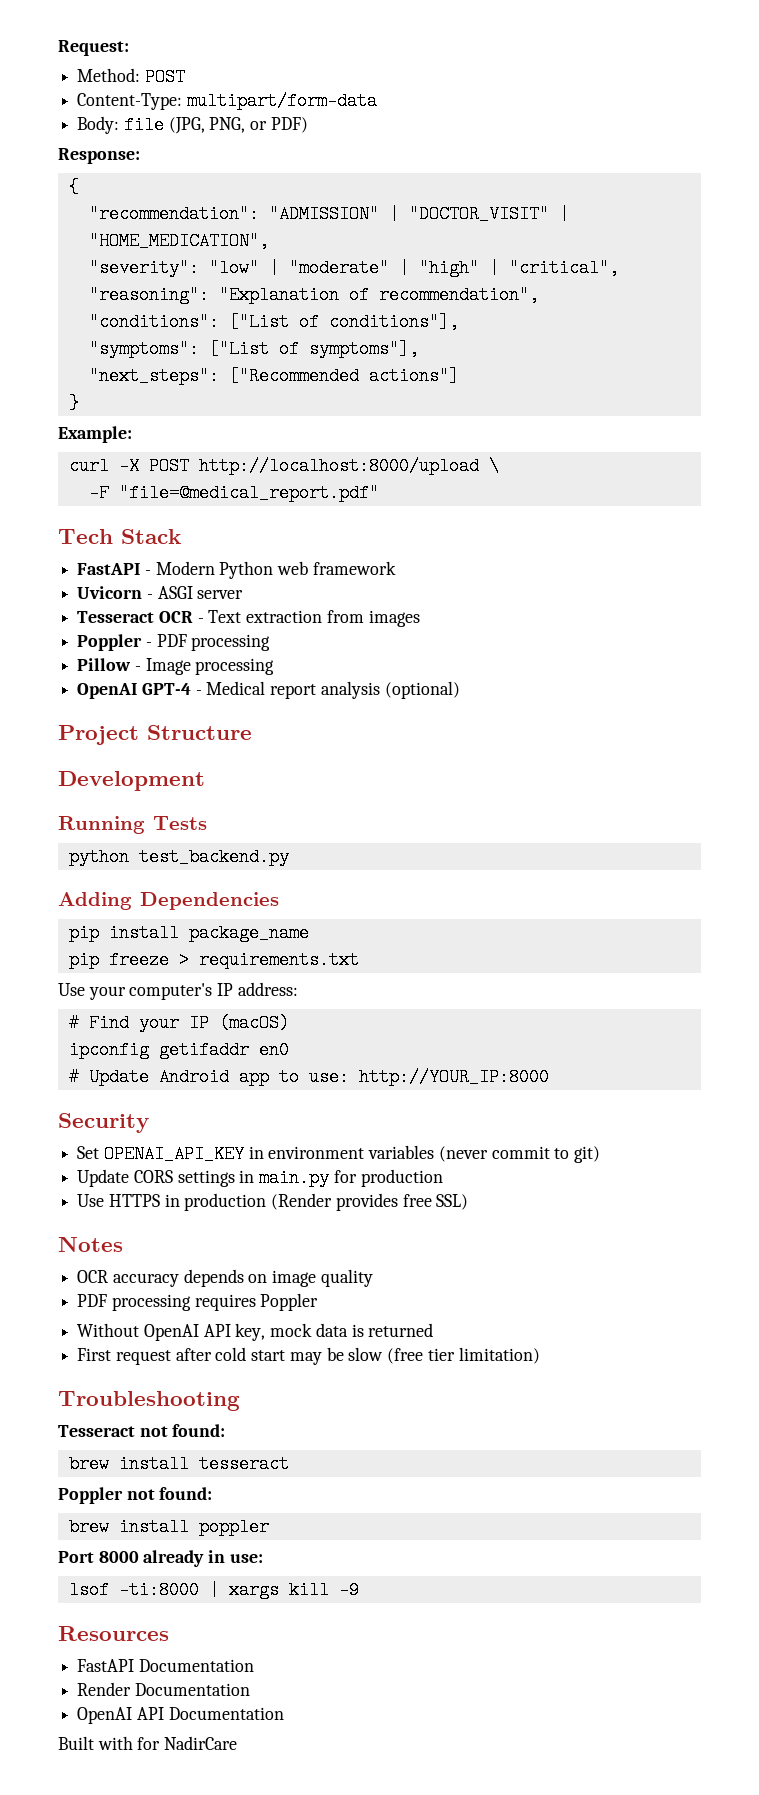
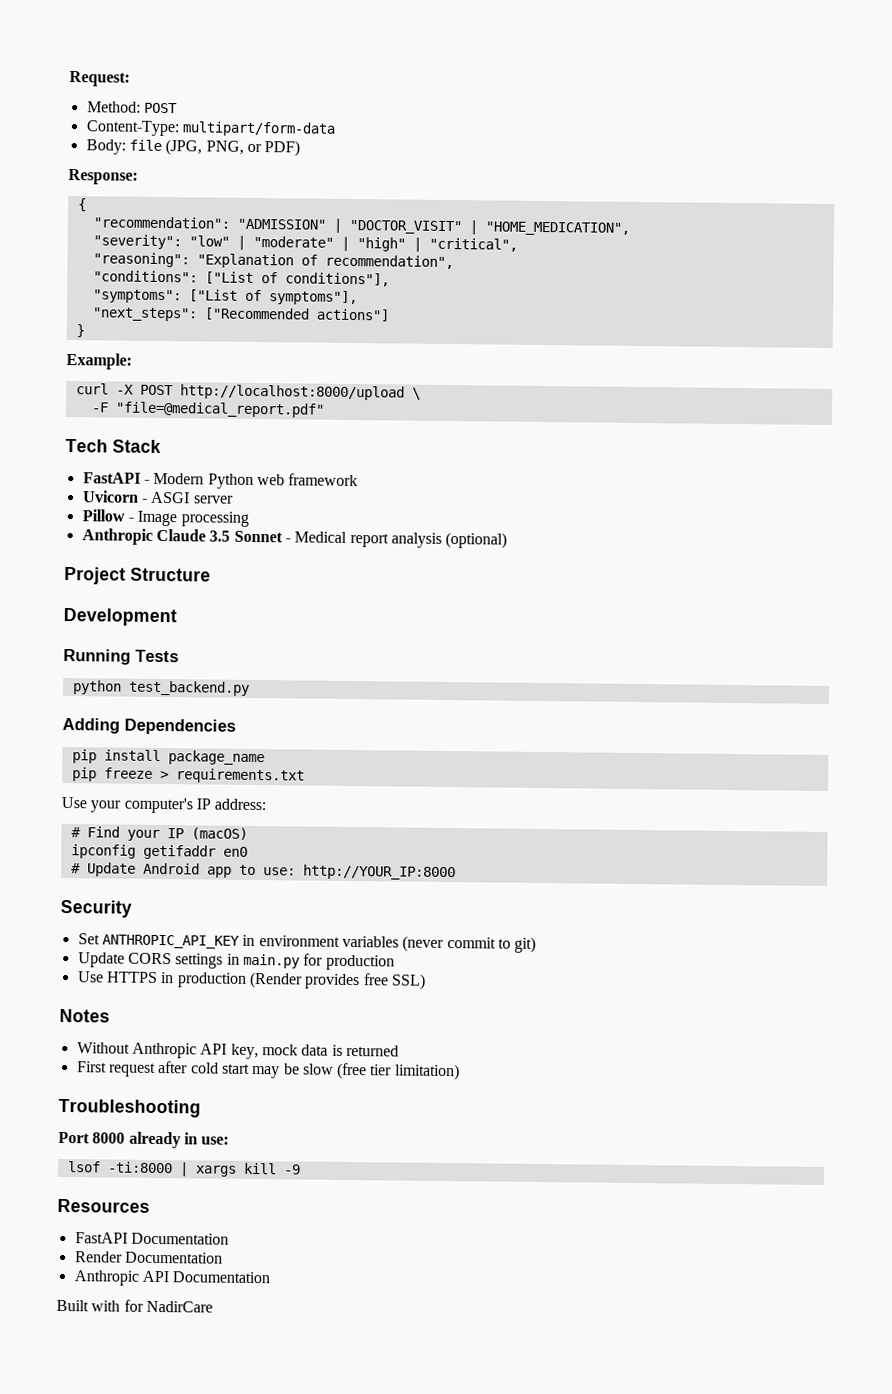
- Tesseract OCR - Text extraction from images
- Poppler - PDF processing
- OpenAI GPT-4 - Medical report analysis (optional)
+ Anthropic Claude 3.5 Sonnet - Medical report analysis (optional)
- Set OPENAI_API_KEY in environment variables (never commit to git)
+ Set ANTHROPIC_API_KEY in environment variables (never commit to git)
- OCR accuracy depends on image quality
- PDF processing requires Poppler
- Without OpenAI API key, mock data is returned
+ Without Anthropic API key, mock data is returned
- Tesseract not found:
- brew install tesseract
- Poppler not found:
- brew install poppler
- OpenAI API Documentation
+ Anthropic API Documentation

